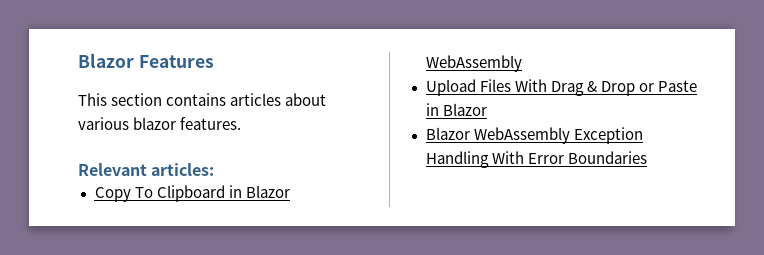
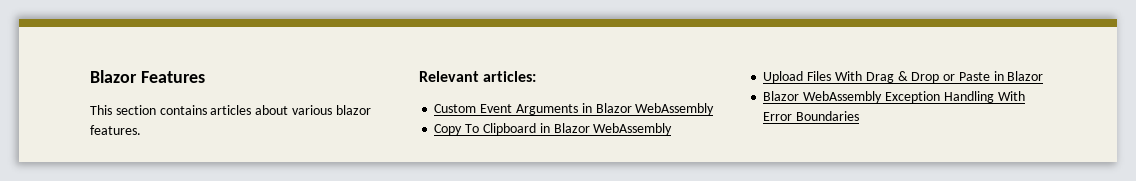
+ Custom Event Arguments in Blazor WebAssembly

